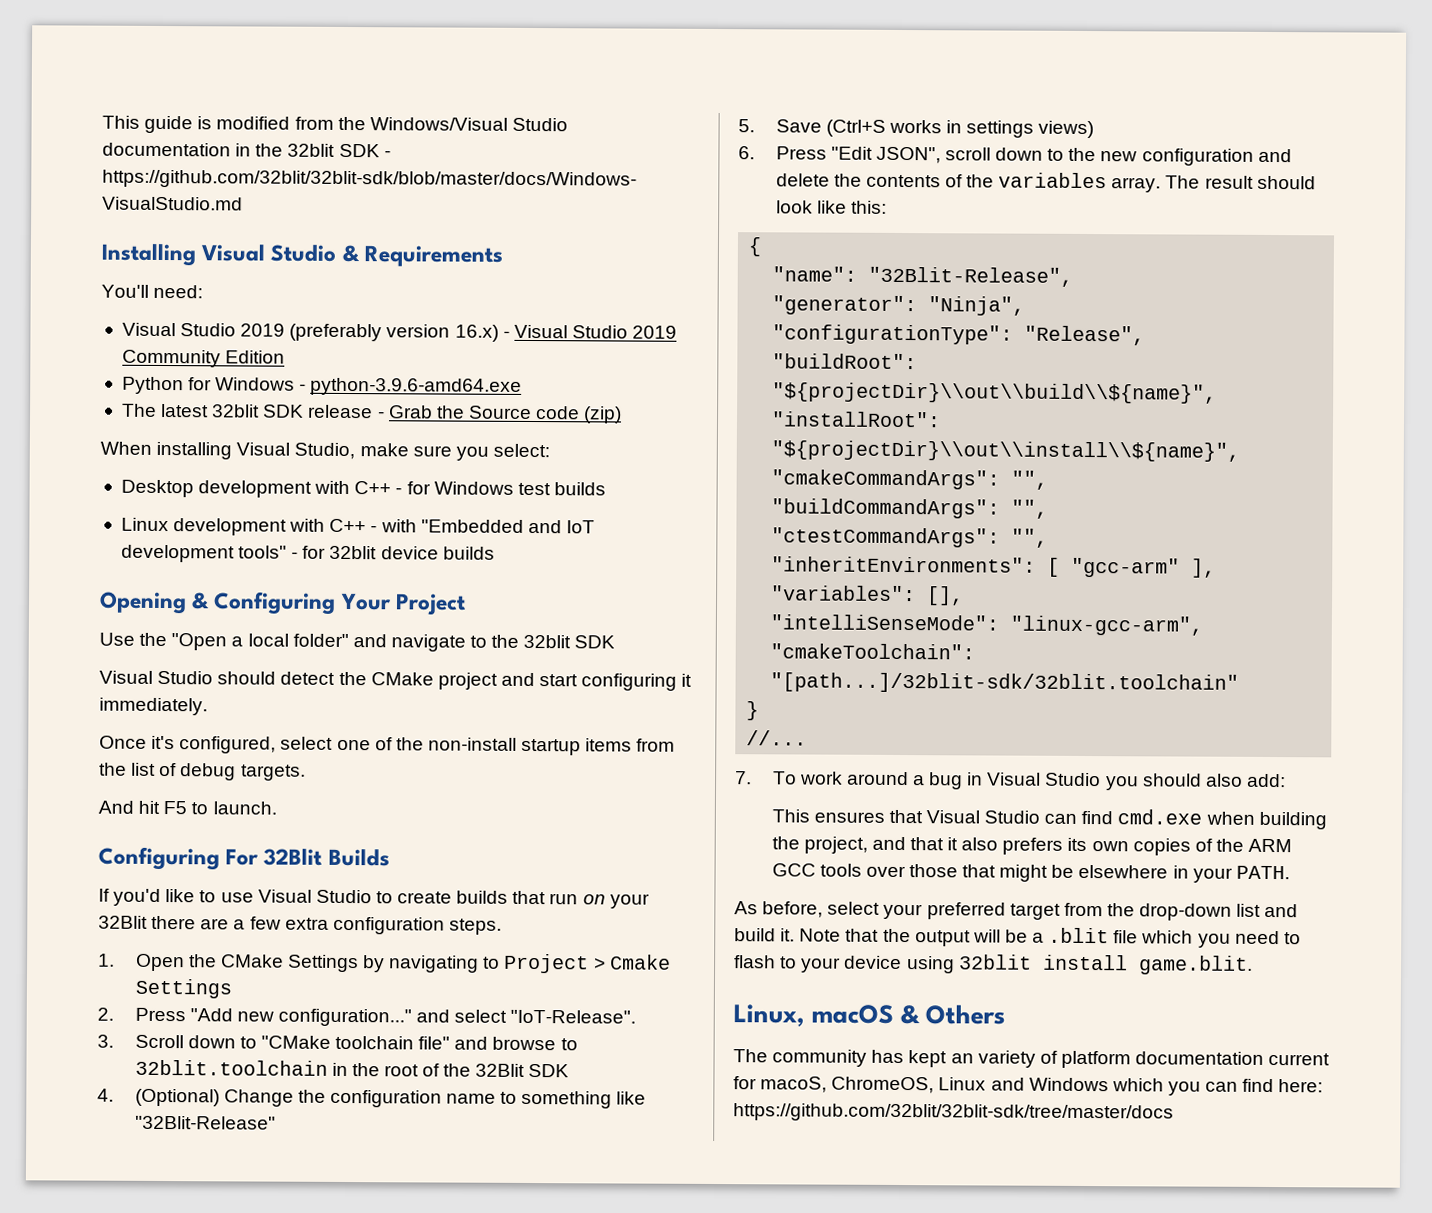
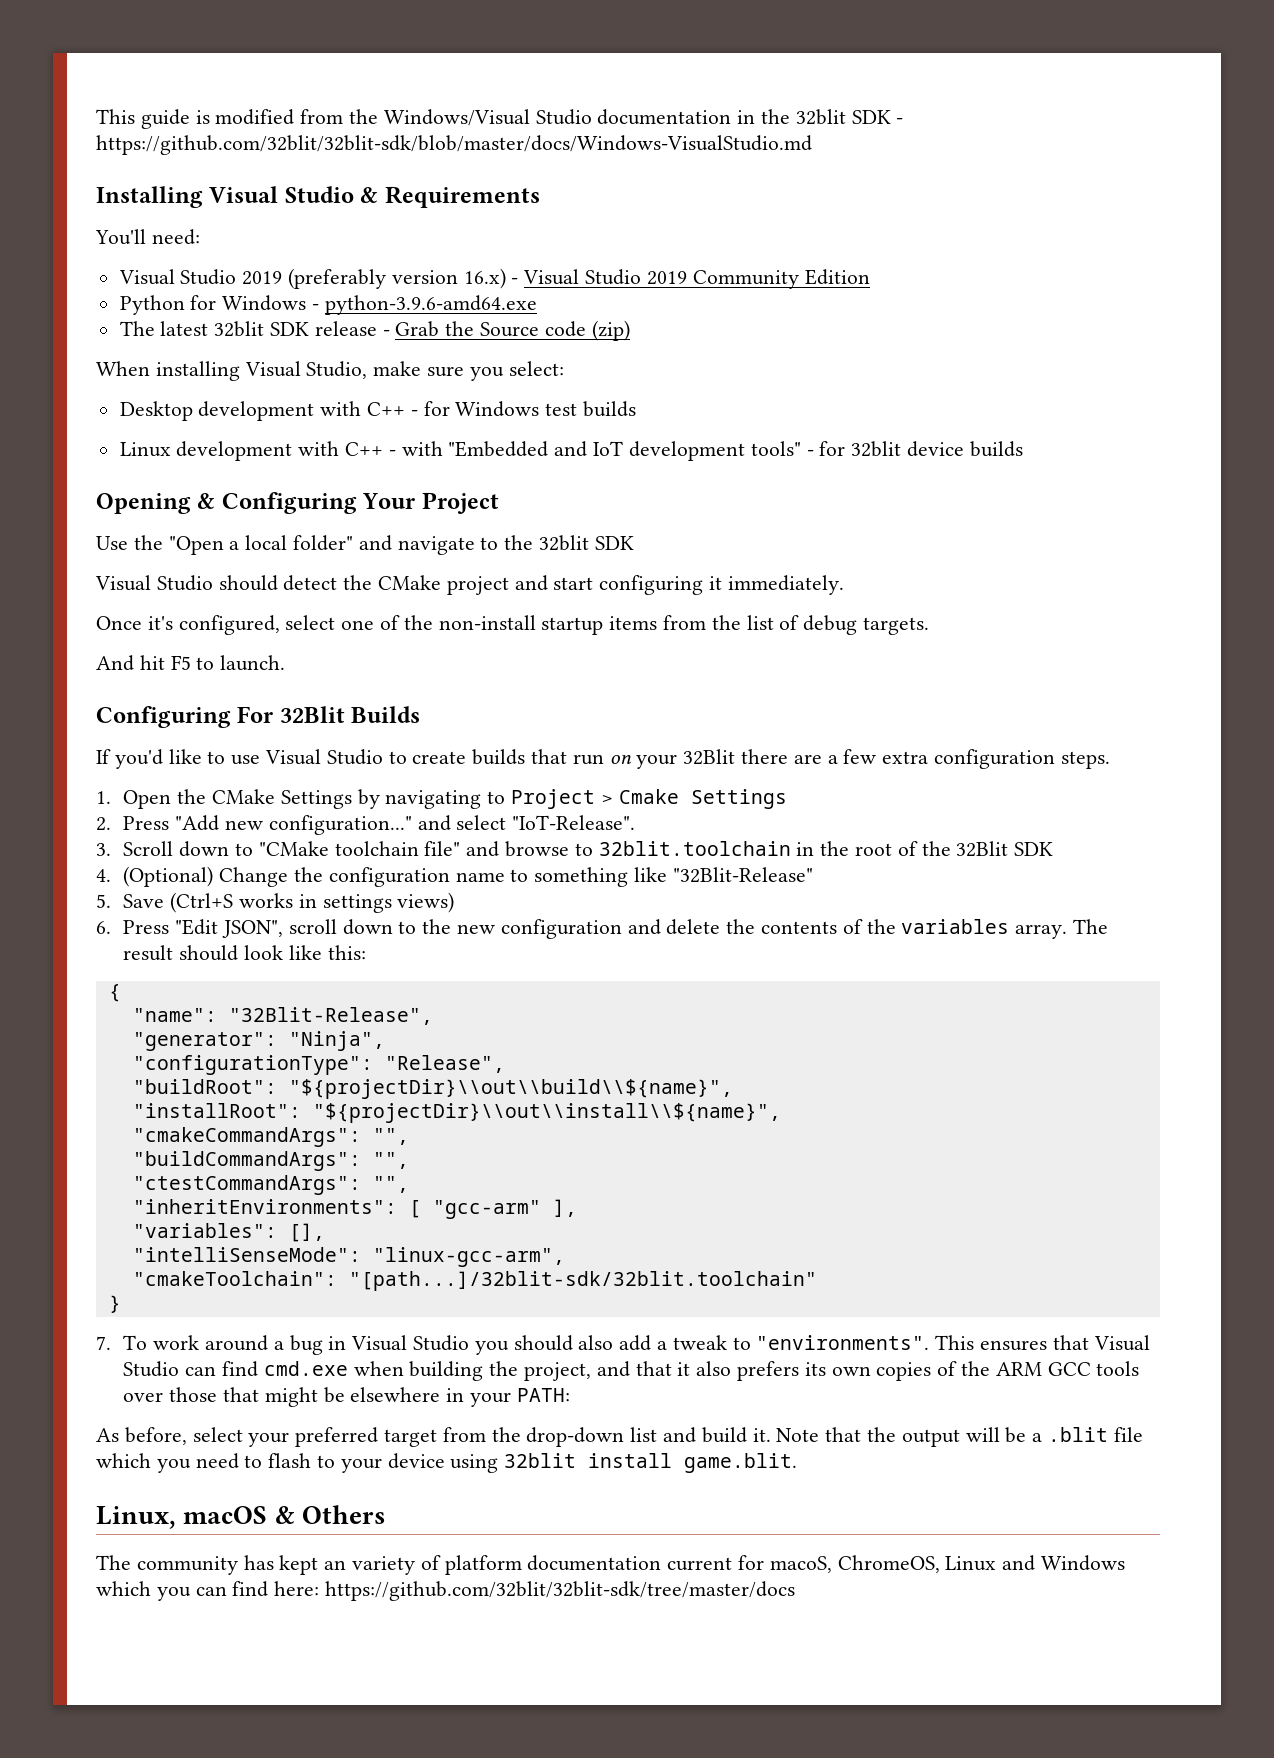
- //...
- 7. To work around a bug in Visual Studio you should also add:
- This ensures that Visual Studio can find cmd.exe when building the project, and that it also prefers its own copies of the ARM GCC tools over those that might be elsewhere in your PATH.
+ 7. To work around a bug in Visual Studio you should also add a tweak to "environments". This ensures that Visual Studio can find cmd.exe when building the project, and that it also prefers its own copies of the ARM GCC tools over those that might be elsewhere in your PATH:

